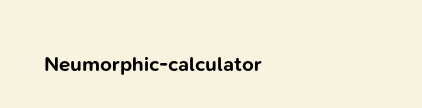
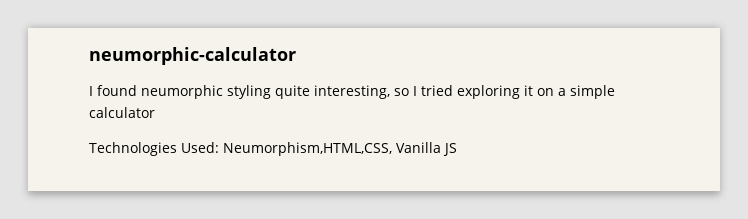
- Neumorphic-calculator
+ neumorphic-calculator
+ I found neumorphic styling quite interesting, so I tried exploring it on a simple calculator
+ Technologies Used: Neumorphism,HTML,CSS, Vanilla JS

